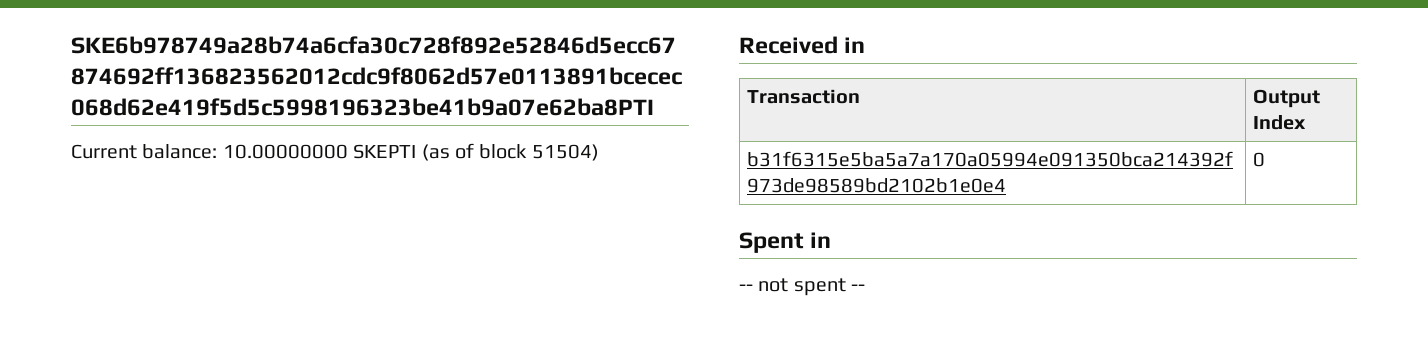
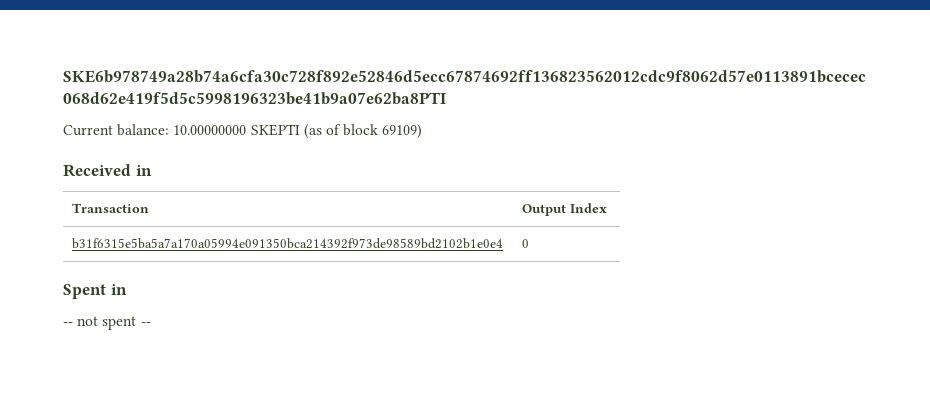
- Current balance: 10.00000000 SKEPTI (as of block 51504)
+ Current balance: 10.00000000 SKEPTI (as of block 69109)

